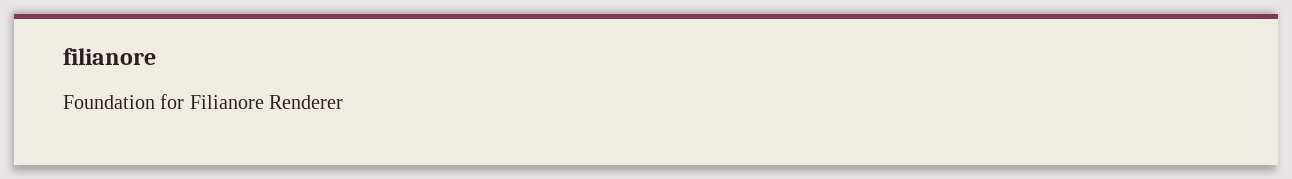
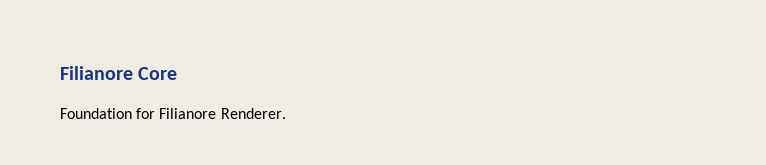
- filianore
+ Filianore Core
- Foundation for Filianore Renderer
+ Foundation for Filianore Renderer.

